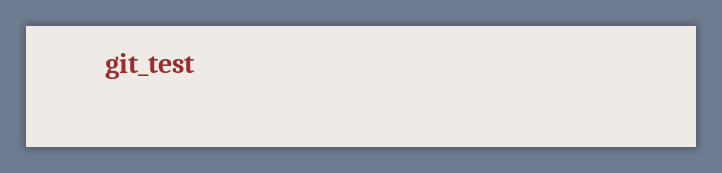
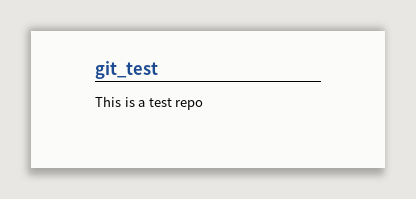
+ This is a test repo

